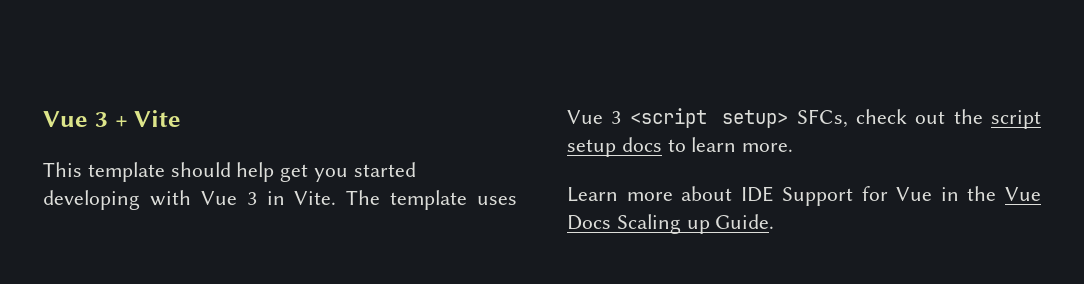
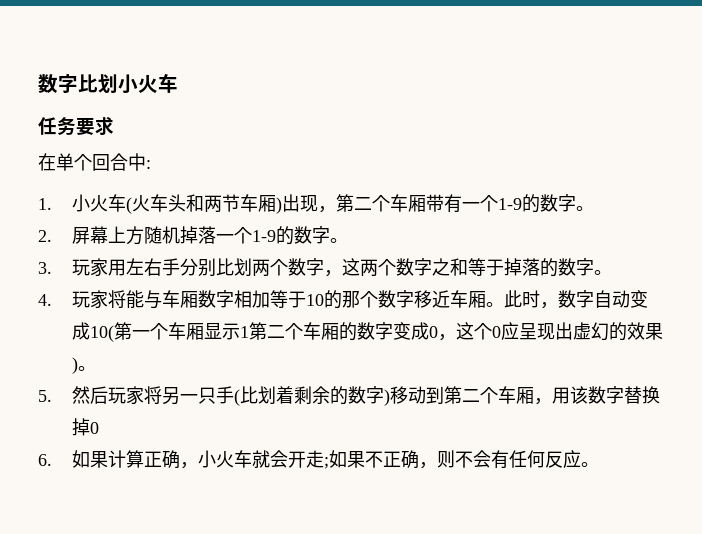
- Vue 3 + Vite
- This template should help get you started developing with Vue 3 in Vite. The template uses Vue 3 <script setup> SFCs, check out the script setup docs to learn more.
- Learn more about IDE Support for Vue in the Vue Docs Scaling up Guide.
+ 数字比划小火车
+ 任务要求
+ 在单个回合中:
+ 1.小火车(火车头和两节车厢)出现，第二个车厢带有一个1-9的数字。
+ 2.屏幕上方随机掉落一个1-9的数字。
+ 3.玩家用左右手分别比划两个数字，这两个数字之和等于掉落的数字。
+ 4.玩家将能与车厢数字相加等于10的那个数字移近车厢。此时，数字自动变成10(第一个车厢显示1第二个车厢的数字变成0，这个0应呈现出虚幻的效果)。
+ 5.然后玩家将另一只手(比划着剩余的数字)移动到第二个车厢，用该数字替换掉0
+ 6.如果计算正确，小火车就会开走;如果不正确，则不会有任何反应。

